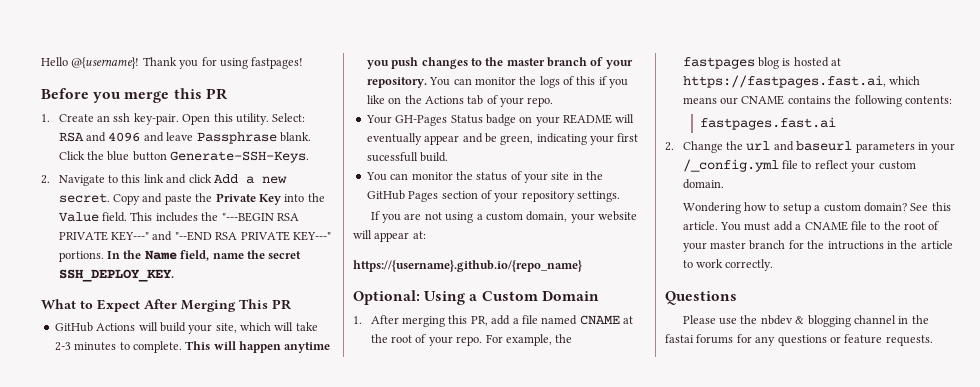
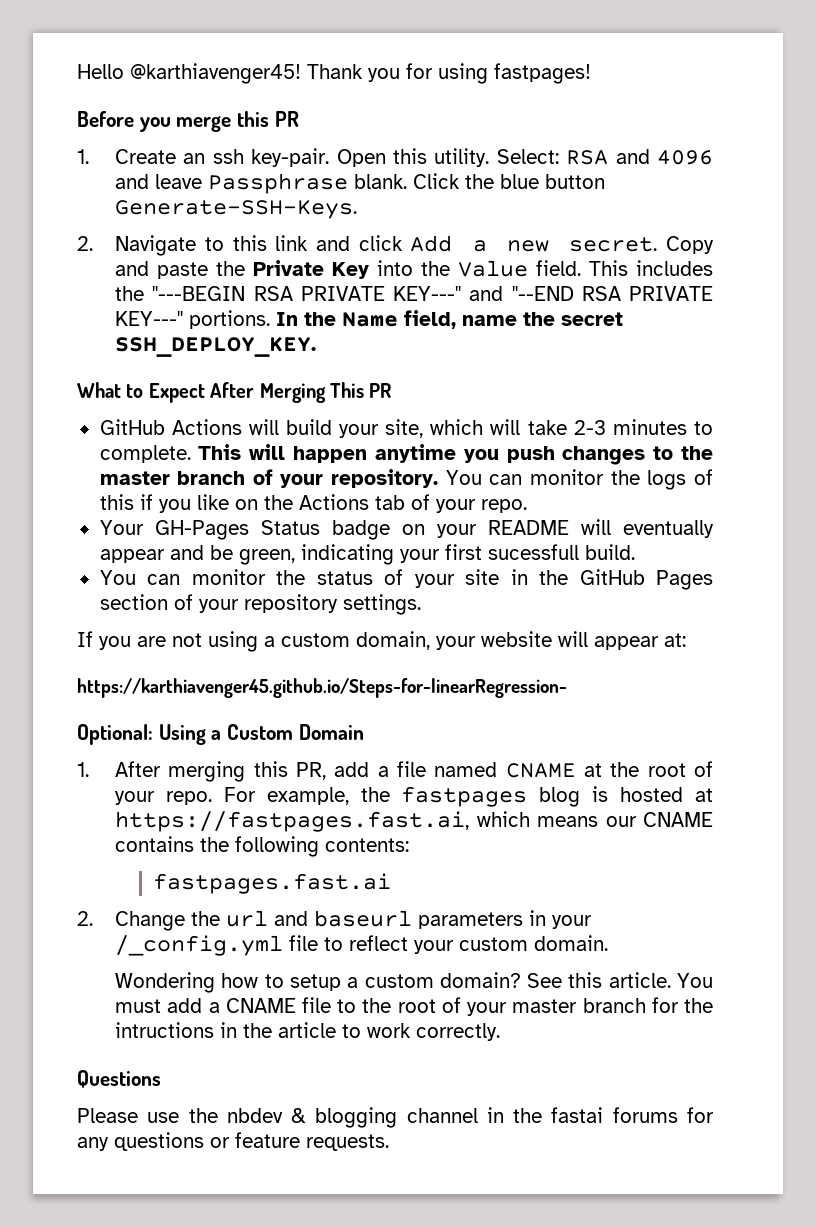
- Hello @{username}!
+ Hello @karthiavenger45!
- https://{username}.github.io/{repo_name}
+ https://karthiavenger45.github.io/Steps-for-linearRegression-

